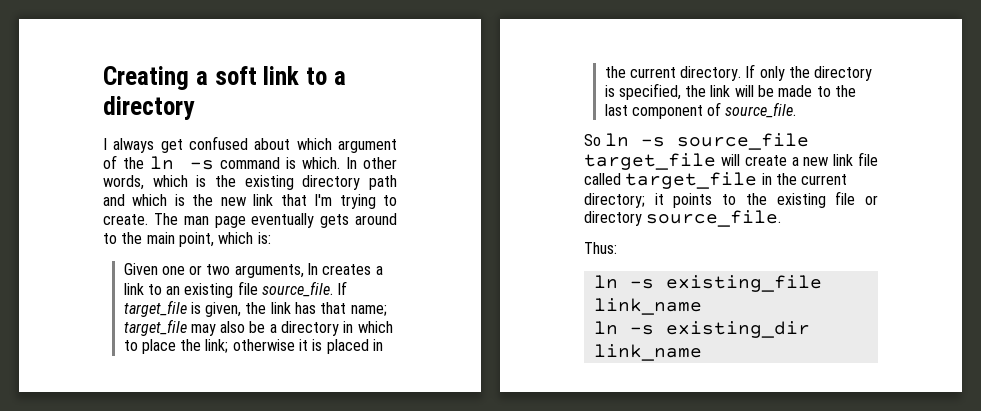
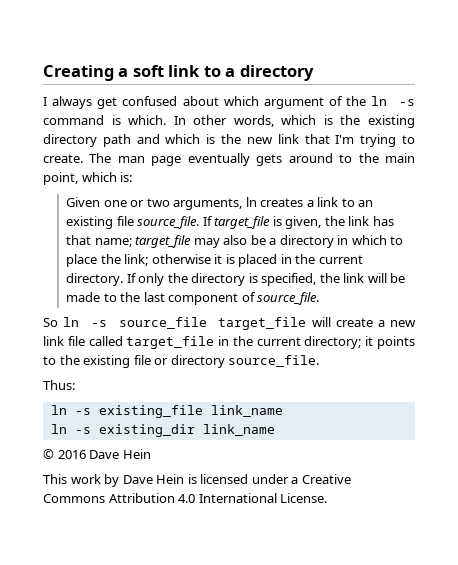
+ © 2016 Dave Hein
+ This work by Dave Hein is licensed under a Creative Commons Attribution 4.0 International License.

